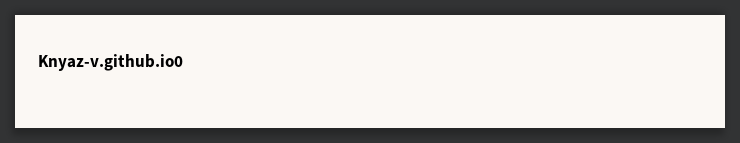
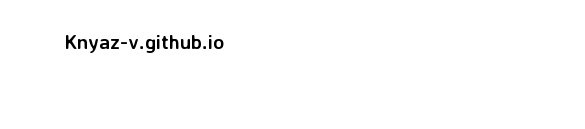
- Knyaz-v.github.io0
+ Knyaz-v.github.io

